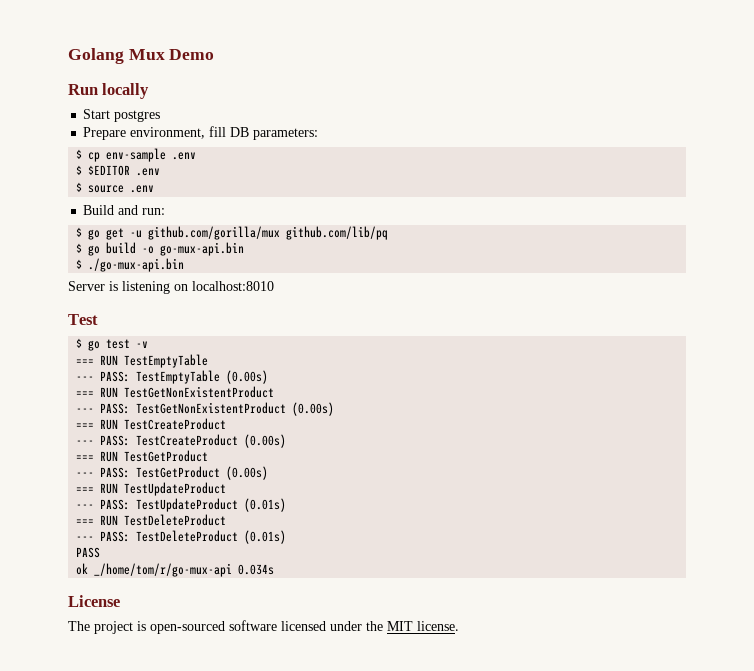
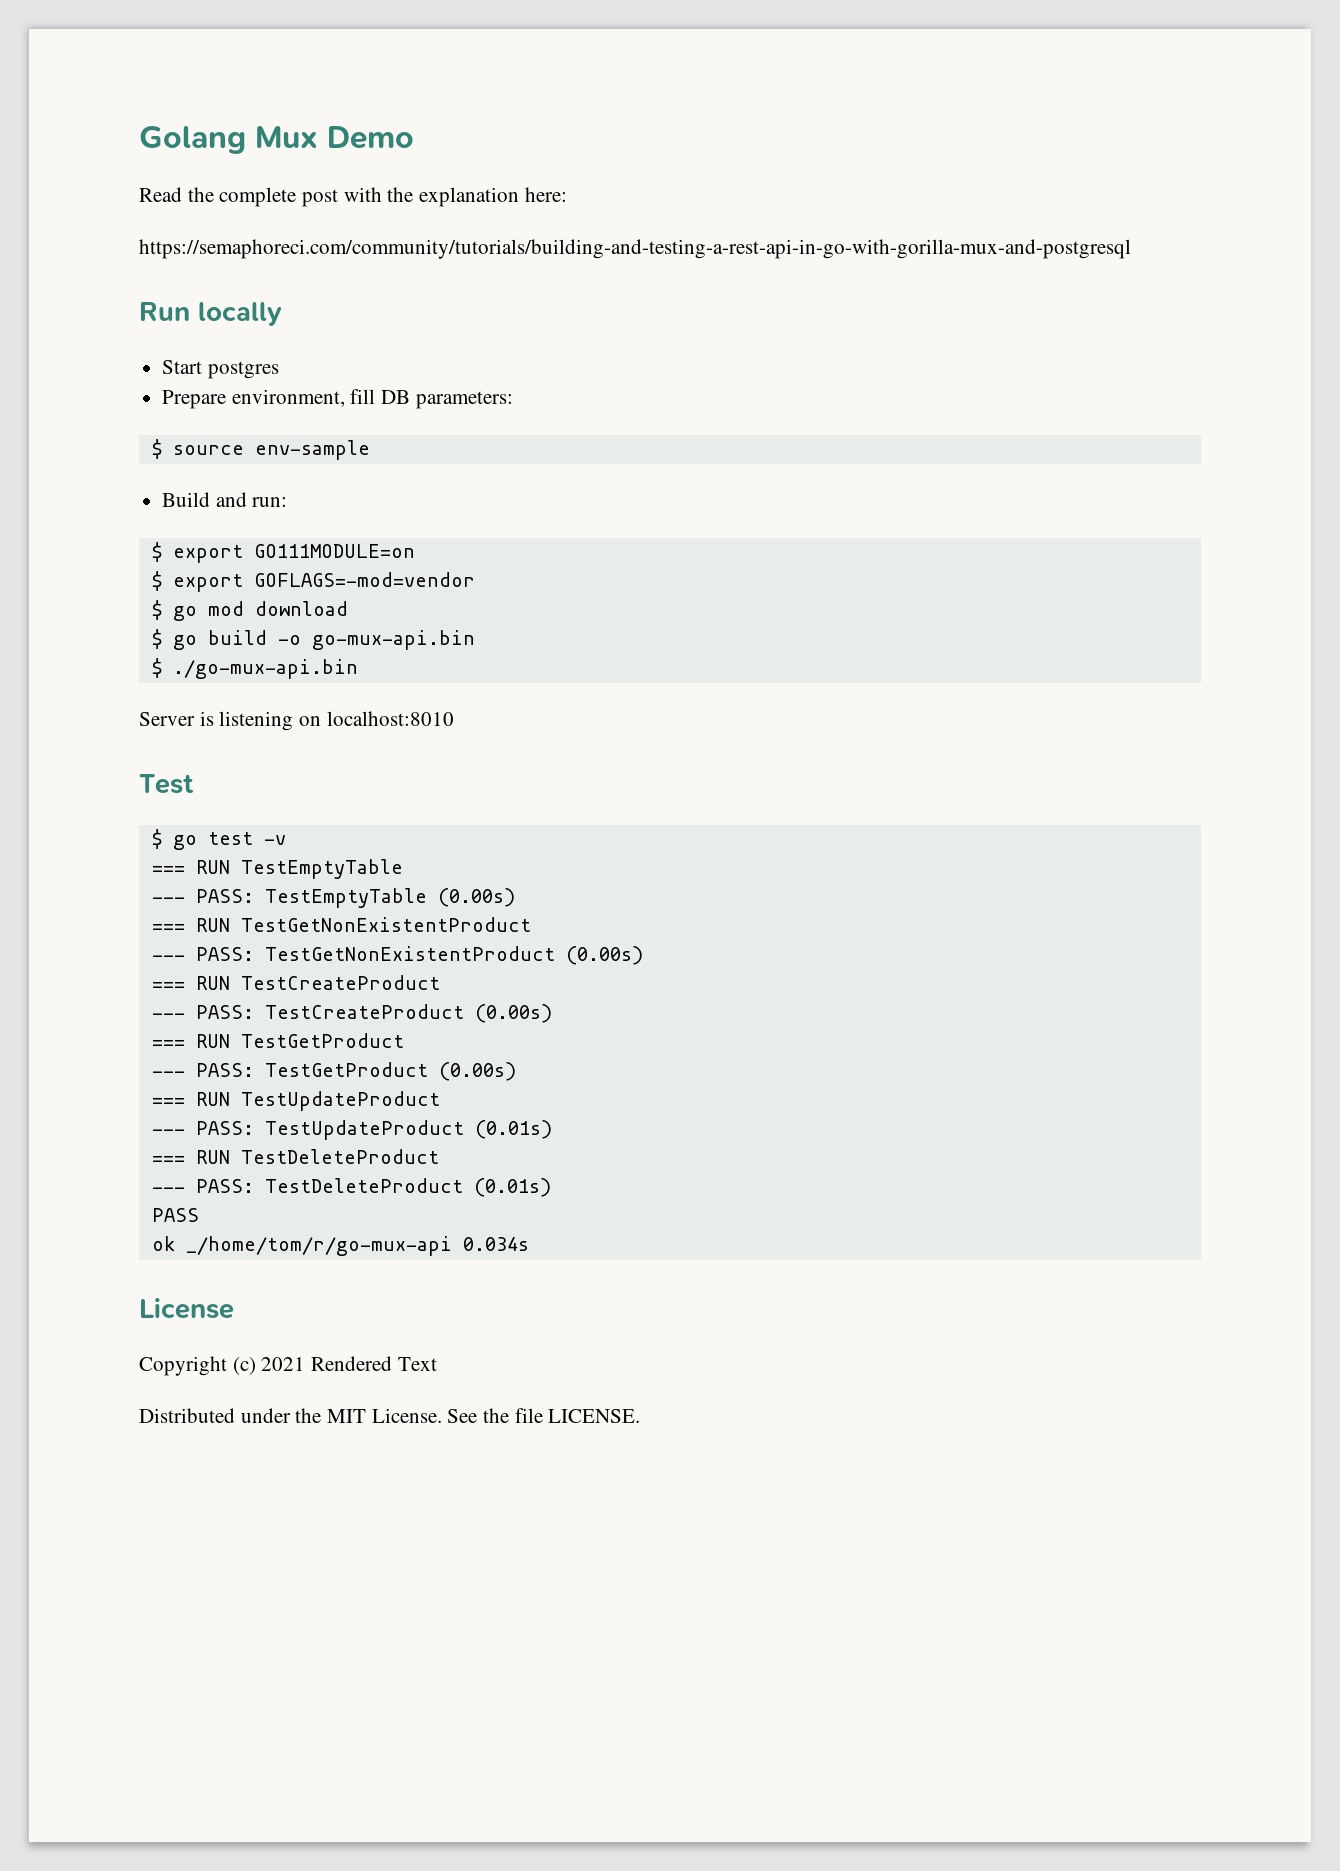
+ Read the complete post with the explanation here:
+ https://semaphoreci.com/community/tutorials/building-and-testing-a-rest-api-in-go-with-gorilla-mux-and-postgresql
- $ cp env-sample .env
- $ $EDITOR .env
- $ source .env
+ $ source env-sample
  Build and run:
- $ go get -u github.com/gorilla/mux github.com/lib/pq
+ $ export GO111MODULE=on
+ $ export GOFLAGS=-mod=vendor
+ $ go mod download
- The project is open-sourced software licensed under the MIT license.
+ Copyright (c) 2021 Rendered Text
+ Distributed under the MIT License. See the file LICENSE.

